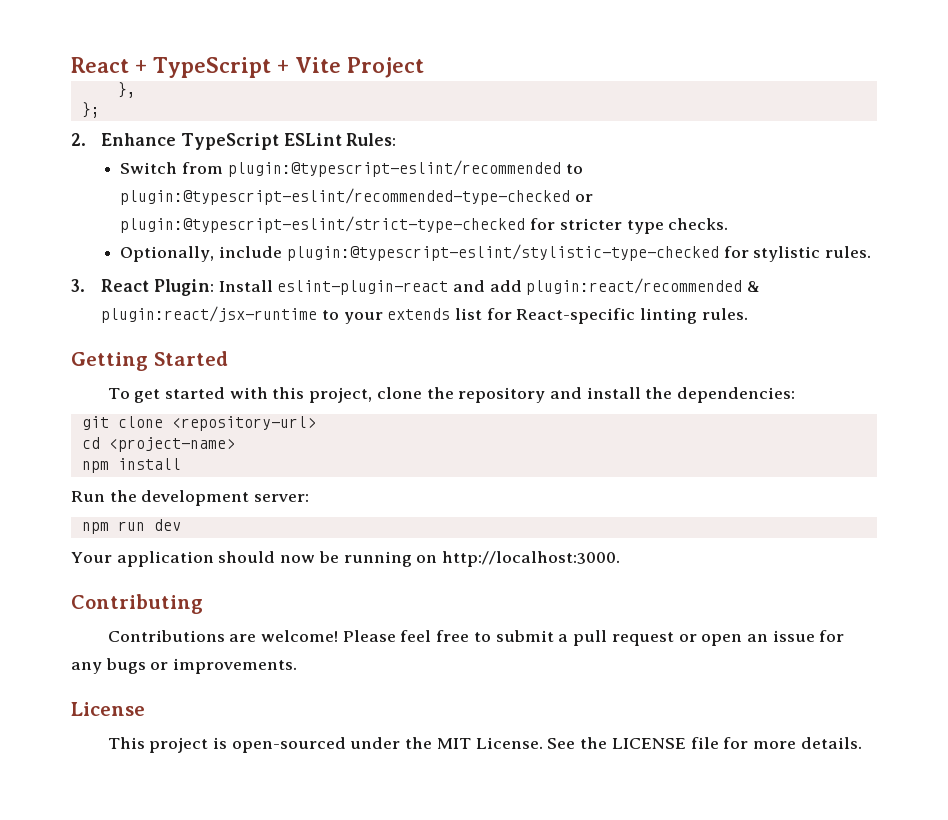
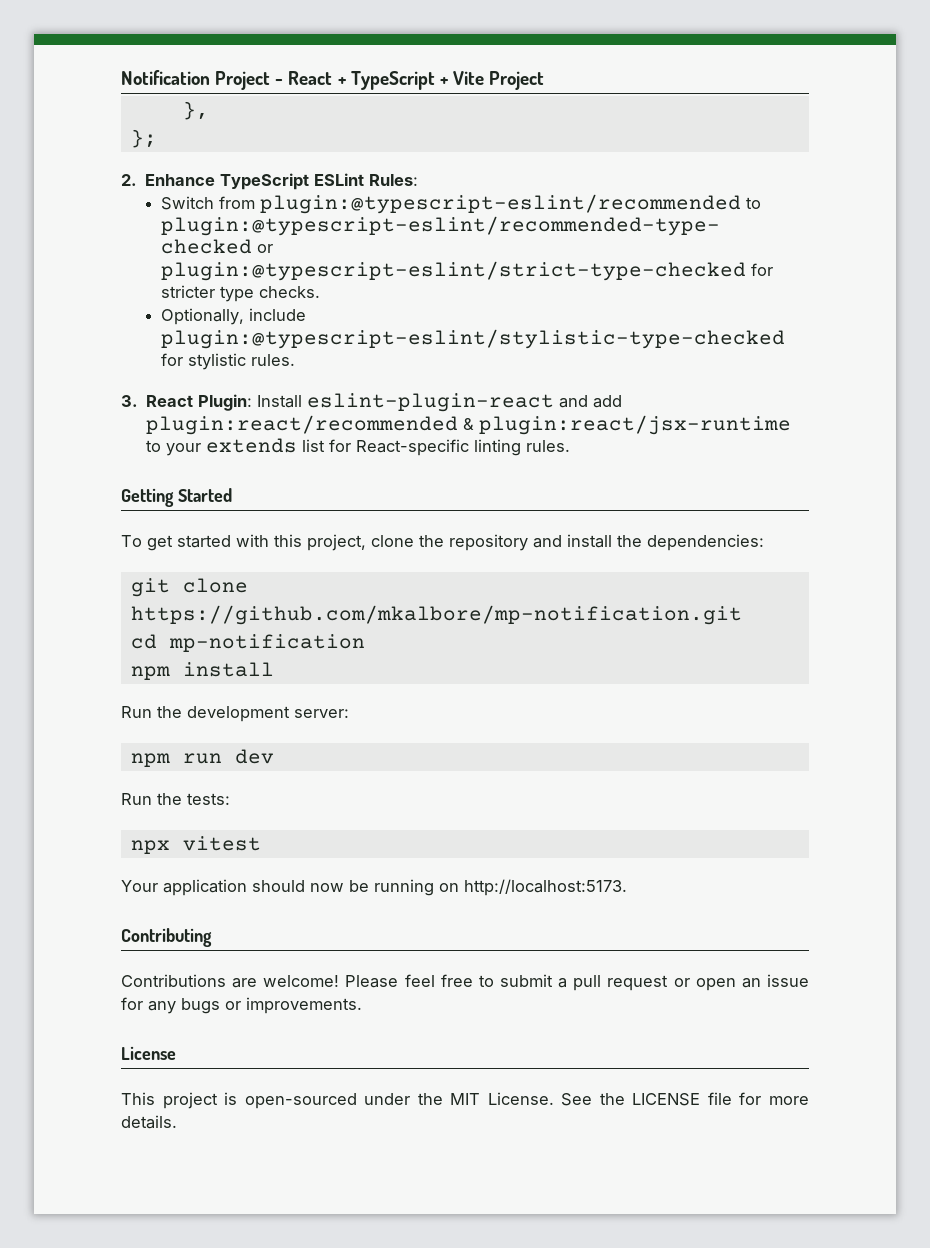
- React + TypeScript + Vite Project
+ Notification Project - React + TypeScript + Vite Project
- git clone <repository-url>
+ git clone https://github.com/mkalbore/mp-notification.git
- cd <project-name>
+ cd mp-notification
+ Run the tests:
+ npx vitest
- Your application should now be running on http://localhost:3000.
+ Your application should now be running on http://localhost:5173.

